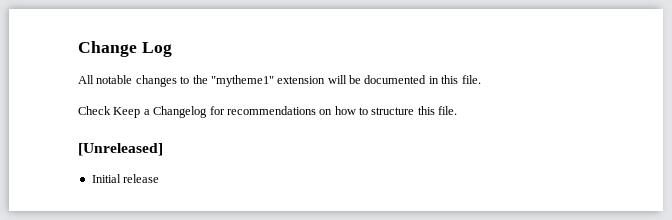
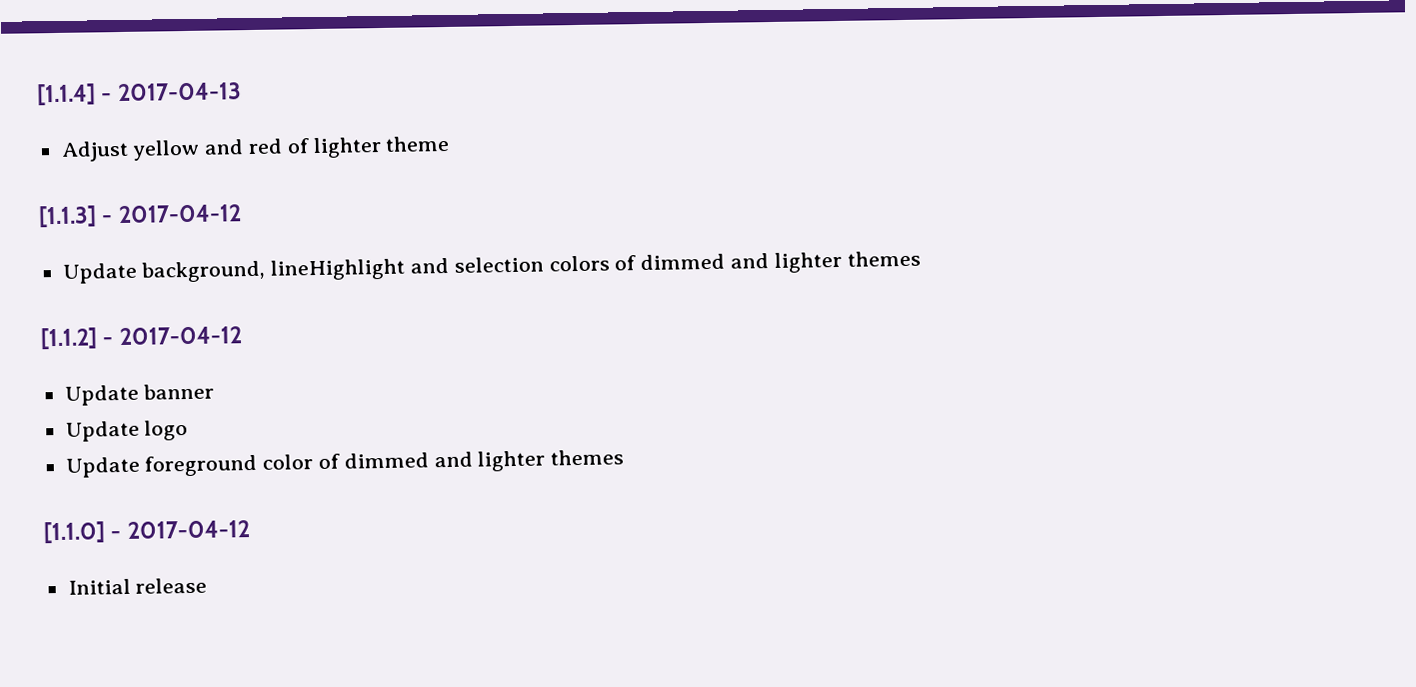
- Change Log
- All notable changes to the "mytheme1" extension will be documented in this file.
- Check Keep a Changelog for recommendations on how to structure this file.
- [Unreleased]
+ [1.1.4] - 2017-04-13
+ Adjust yellow and red of lighter theme
+ [1.1.3] - 2017-04-12
+ Update background, lineHighlight and selection colors of dimmed and lighter themes
+ [1.1.2] - 2017-04-12
+ Update banner
+ Update logo
+ Update foreground color of dimmed and lighter themes
+ [1.1.0] - 2017-04-12

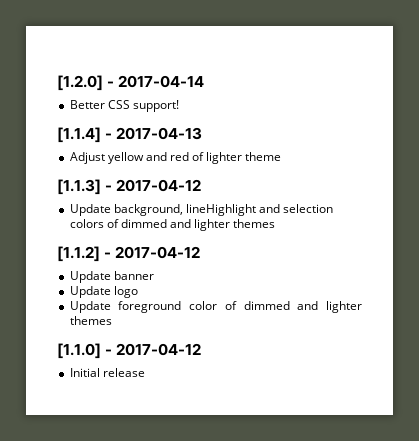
+ [1.2.0] - 2017-04-14
+ Better CSS support!

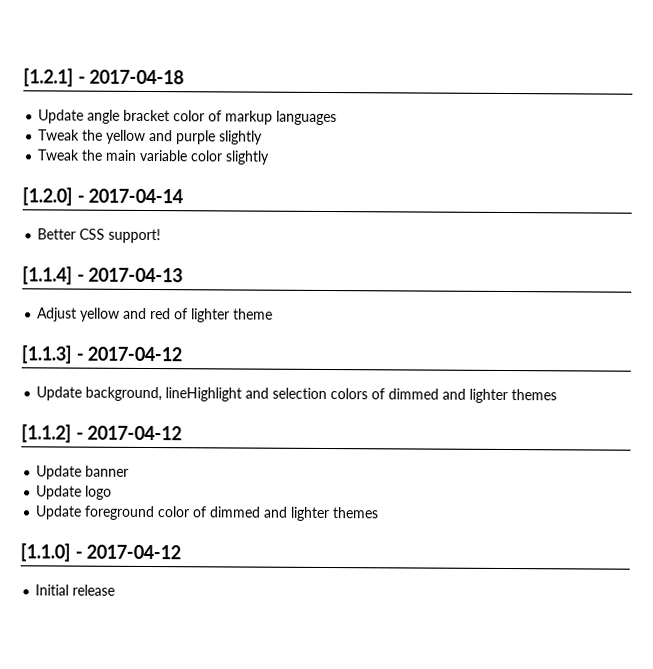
+ [1.2.1] - 2017-04-18
+ Update angle bracket color of markup languages
+ Tweak the yellow and purple slightly
+ Tweak the main variable color slightly

